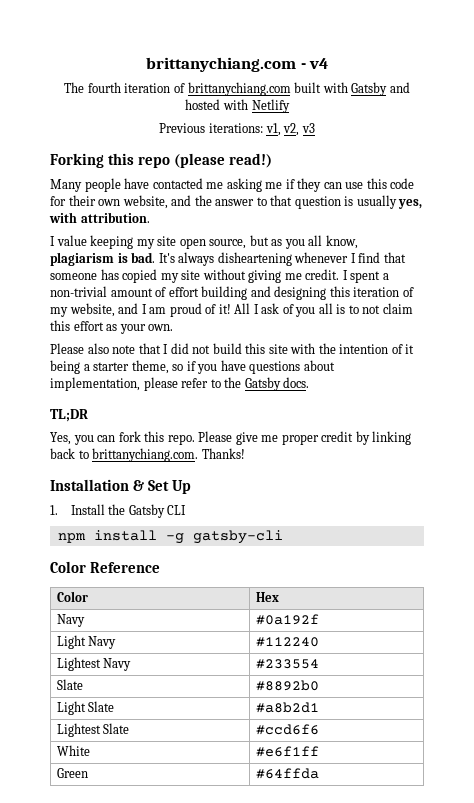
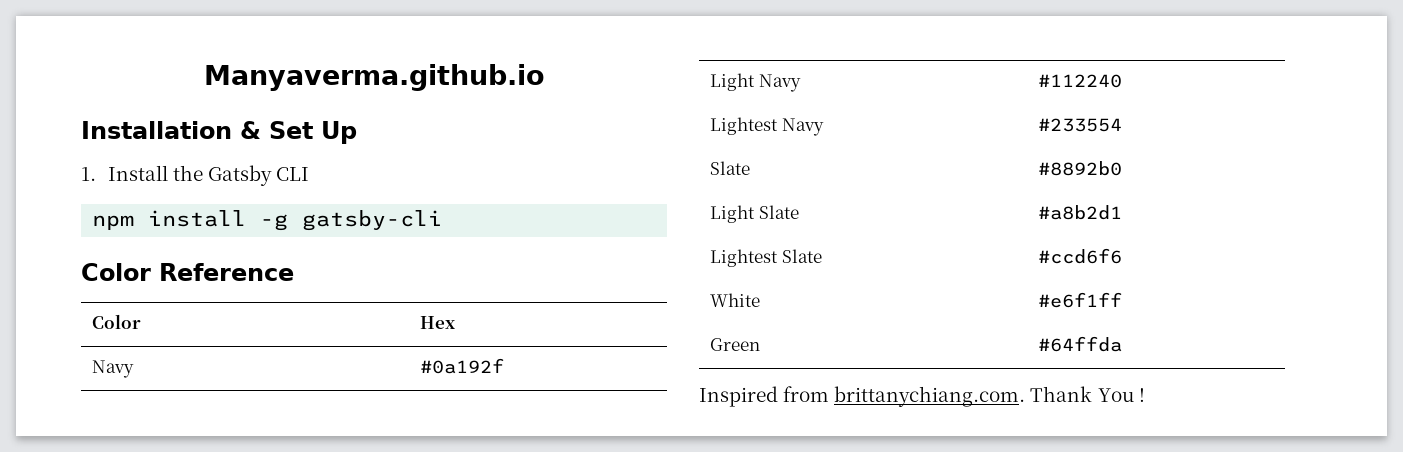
- brittanychiang.com - v4
- The fourth iteration of brittanychiang.com built with Gatsby and hosted with Netlify
- Previous iterations: v1, v2, v3
- Forking this repo (please read!)
- Many people have contacted me asking me if they can use this code for their own website, and the answer to that question is usually yes, with attribution.
- I value keeping my site open source, but as you all know, plagiarism is bad. It's always disheartening whenever I find that someone has copied my site without giving me credit. I spent a non-trivial amount of effort building and designing this iteration of my website, and I am proud of it! All I ask of you all is to not claim this effort as your own.
- Please also note that I did not build this site with the intention of it being a starter theme, so if you have questions about implementation, please refer to the Gatsby docs.
- TL;DR
- Yes, you can fork this repo. Please give me proper credit by linking back to brittanychiang.com. Thanks!
+ Manyaverma.github.io
+ Inspired from brittanychiang.com. Thank You !

